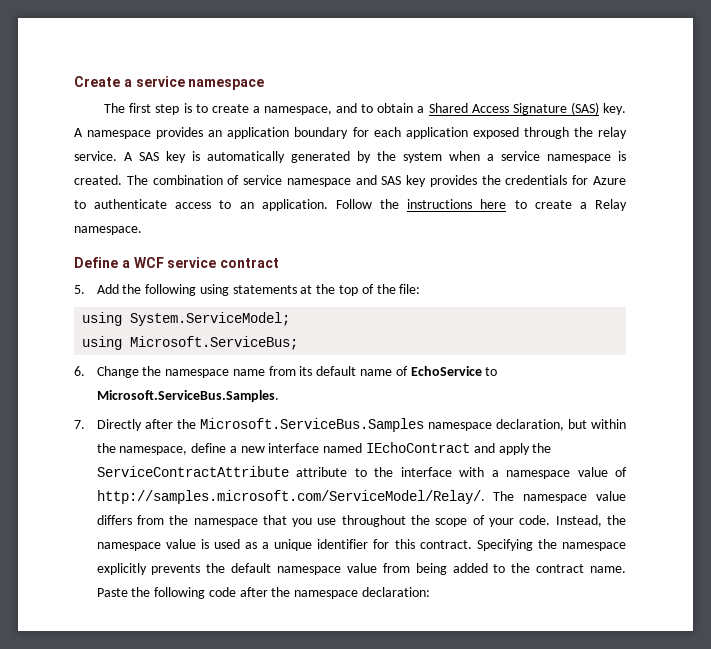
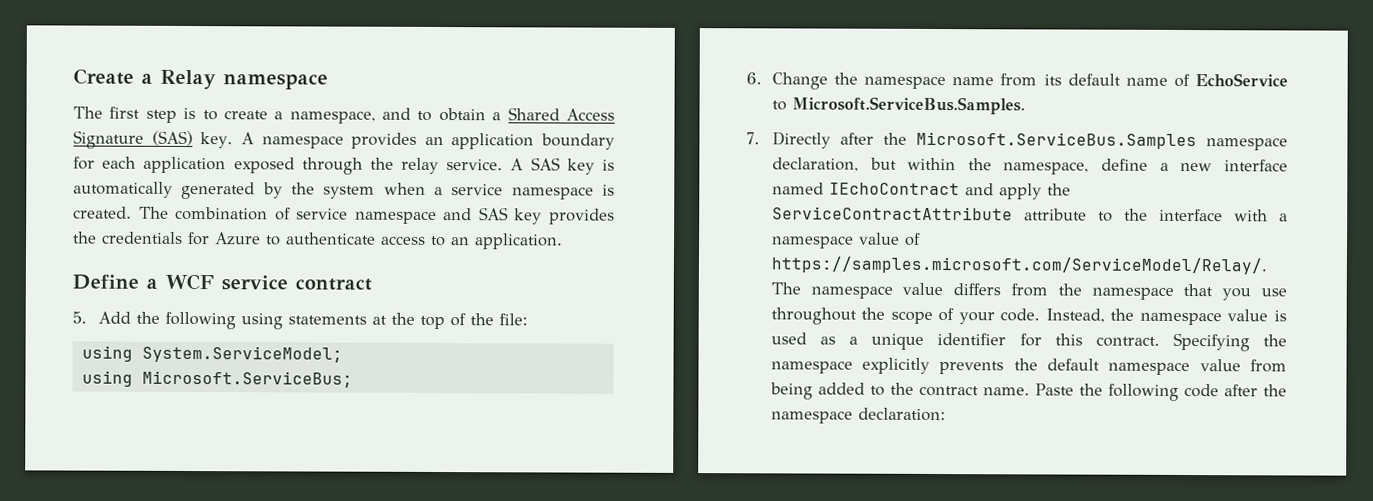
- Create a service namespace
+ Create a Relay namespace
- Follow the instructions here to create a Relay namespace.
- 7. Directly after the Microsoft.ServiceBus.Samples namespace declaration, but within the namespace, define a new interface named IEchoContract and apply the ServiceContractAttribute attribute to the interface with a namespace value of http://samples.microsoft.com/ServiceModel/Relay/. The namespace value differs from the namespace that you use throughout the scope of your code.
+ 7. Directly after the Microsoft.ServiceBus.Samples namespace declaration, but within the namespace, define a new interface named IEchoContract and apply the ServiceContractAttribute attribute to the interface with a namespace value of https://samples.microsoft.com/ServiceModel/Relay/. The namespace value differs from the namespace that you use throughout the scope of your code.

